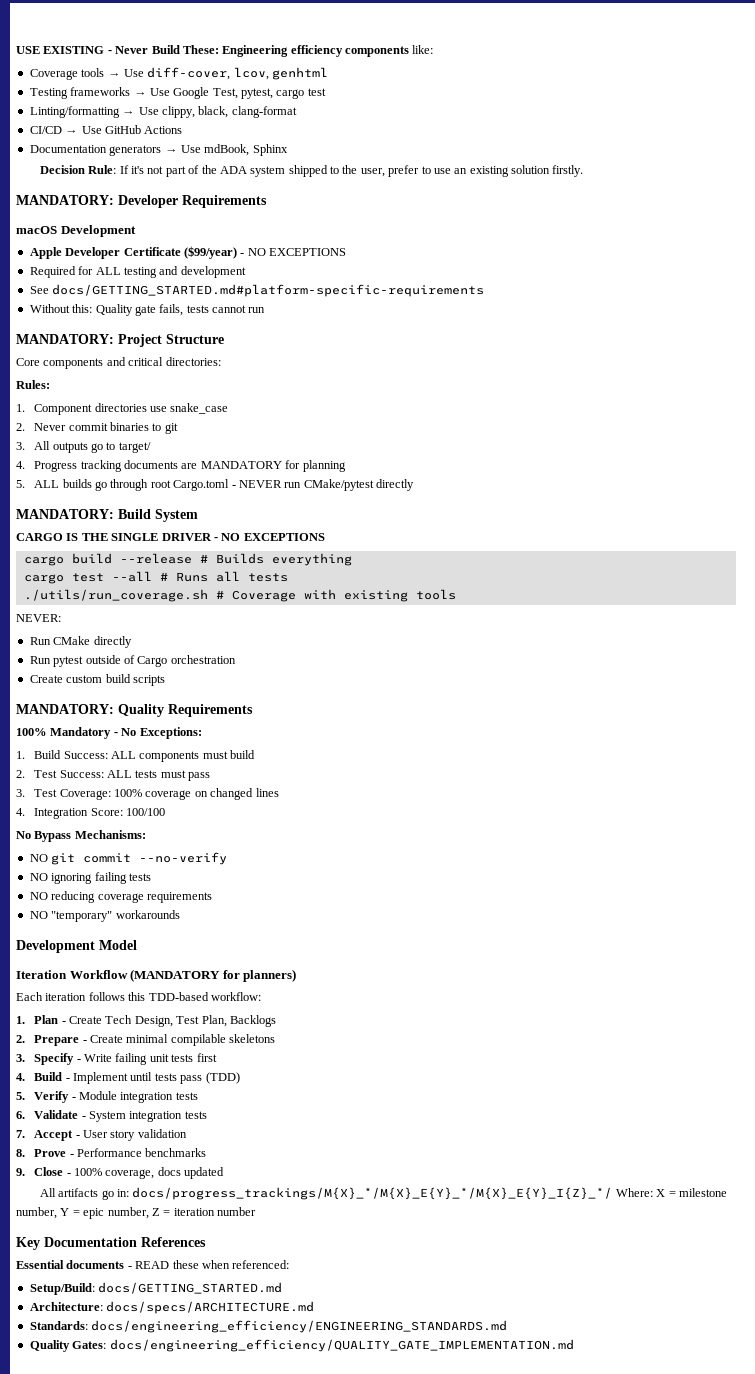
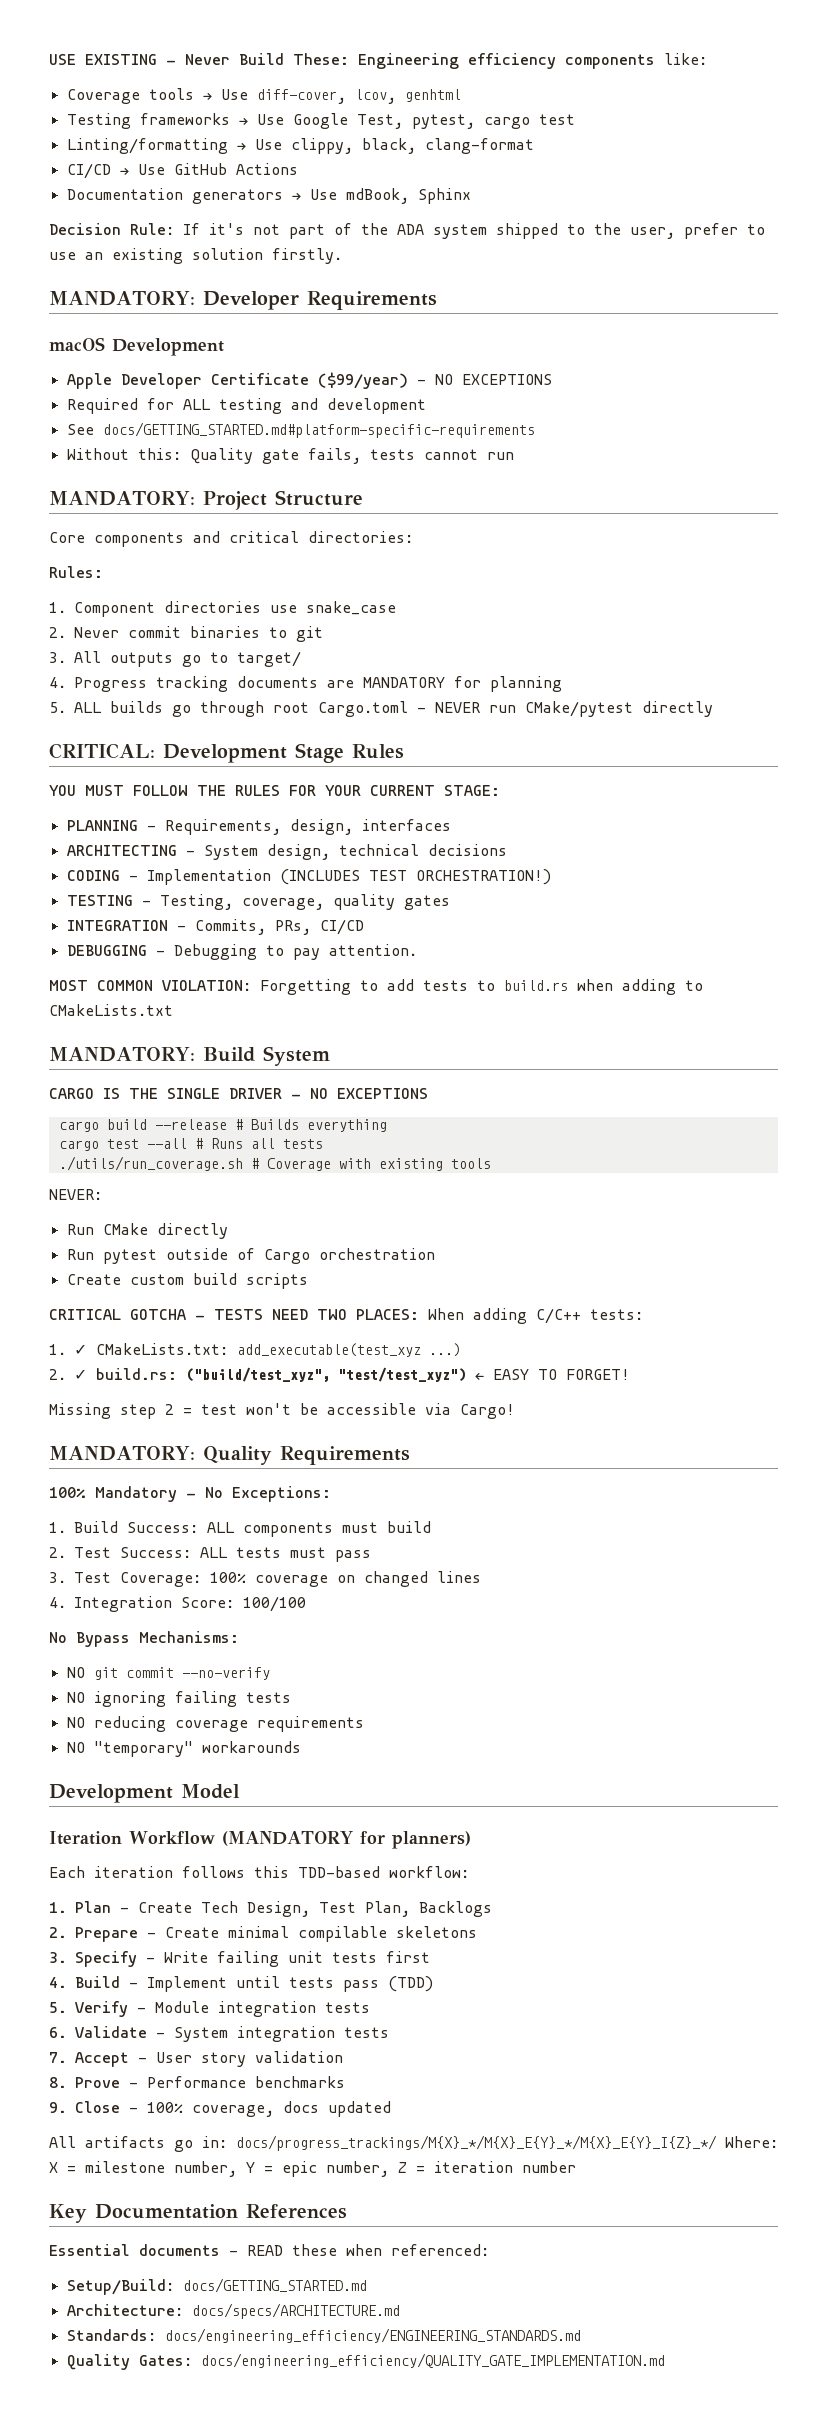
+ CRITICAL: Development Stage Rules
+ YOU MUST FOLLOW THE RULES FOR YOUR CURRENT STAGE:
+ PLANNING - Requirements, design, interfaces
+ ARCHITECTING - System design, technical decisions
+ CODING - Implementation (INCLUDES TEST ORCHESTRATION!)
+ TESTING - Testing, coverage, quality gates
+ INTEGRATION - Commits, PRs, CI/CD
+ DEBUGGING - Debugging to pay attention.
+ MOST COMMON VIOLATION: Forgetting to add tests to build.rs when adding to CMakeLists.txt
+ CRITICAL GOTCHA - TESTS NEED TWO PLACES: When adding C/C++ tests:
+ 1. ✓ CMakeLists.txt: add_executable(test_xyz ...)
+ 2. ✓ build.rs: ("build/test_xyz", "test/test_xyz") ← EASY TO FORGET!
+ Missing step 2 = test won't be accessible via Cargo!

